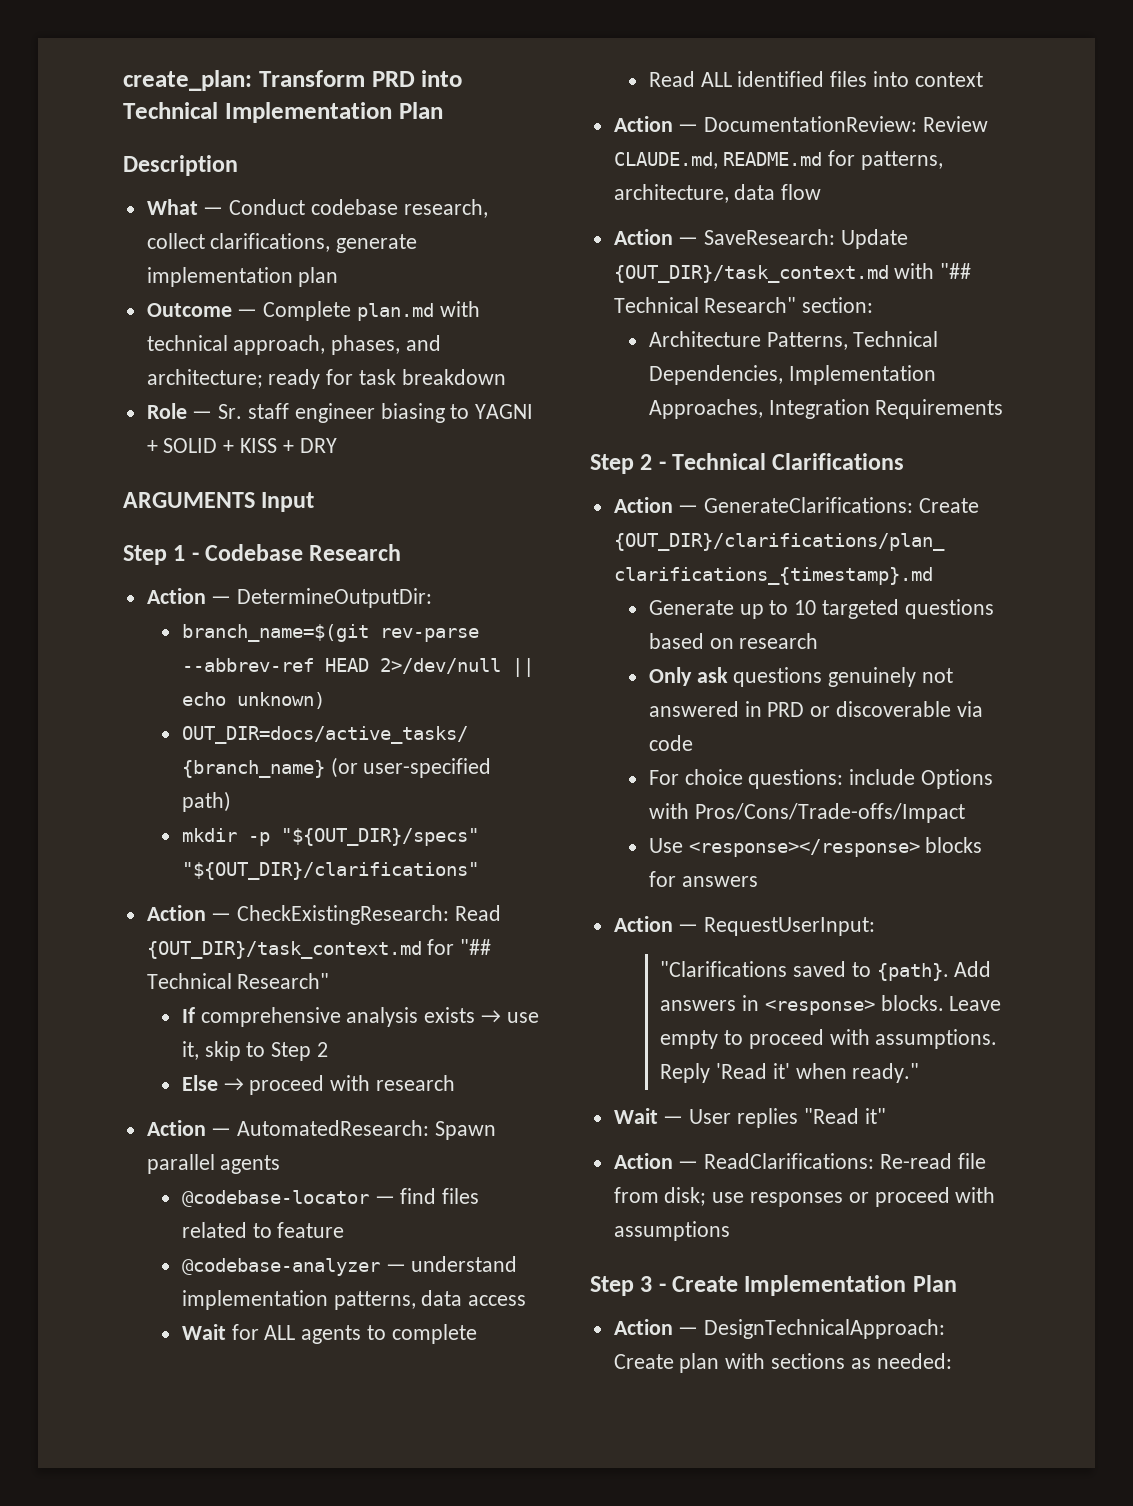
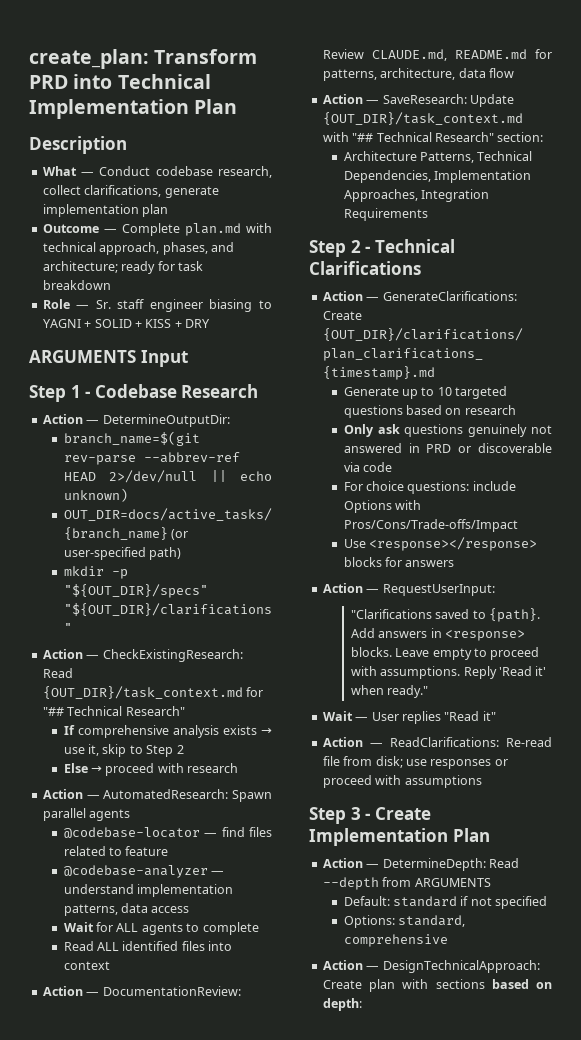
+ Action — DetermineDepth: Read --depth from ARGUMENTS
+ Default: standard if not specified
+ Options: standard, comprehensive
- Action — DesignTechnicalApproach: Create plan with sections as needed:
+ Action — DesignTechnicalApproach: Create plan with sections based on depth:

